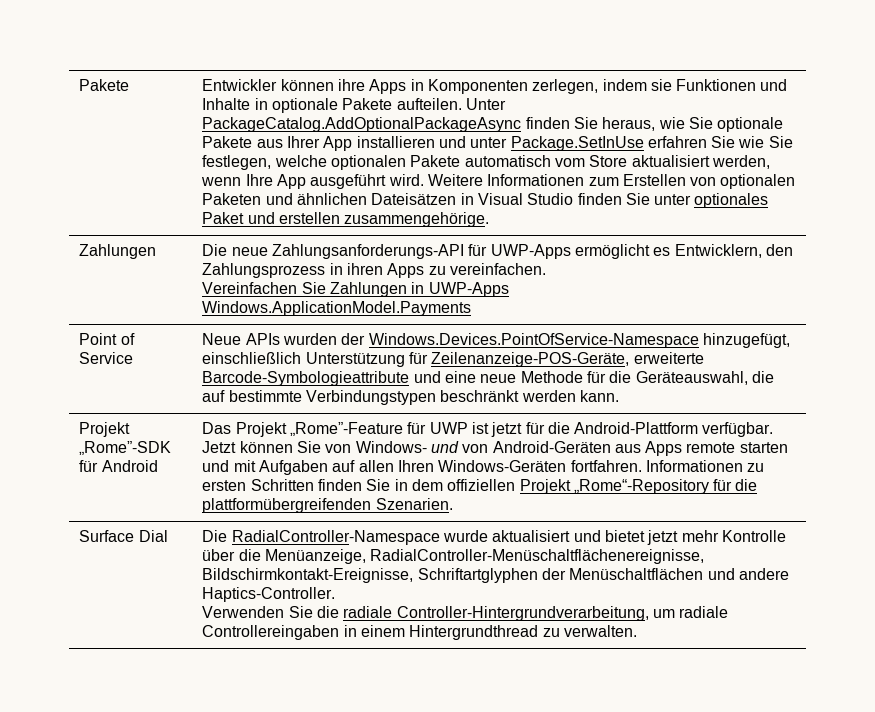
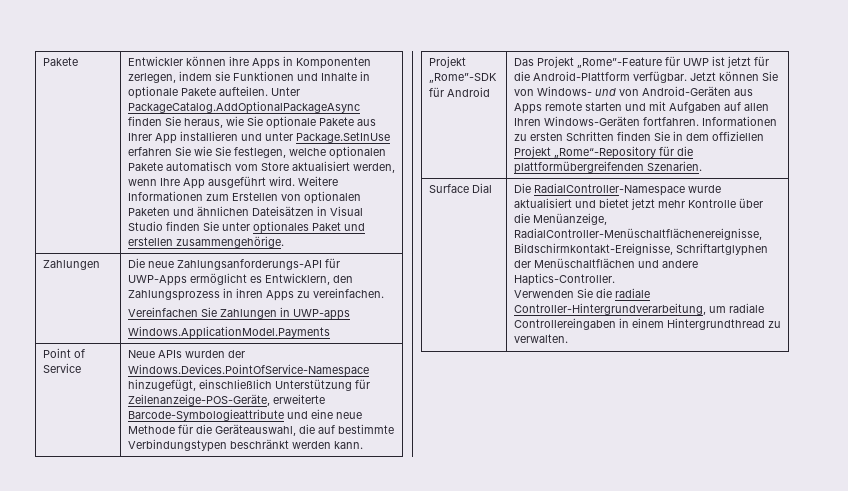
  Zahlungen | Die neue Zahlungsanforderungs-API für UWP-Apps ermöglicht es Entwicklern, den Zahlungsprozess in ihren Apps zu vereinfachen.
- Vereinfachen Sie Zahlungen in UWP-Apps
+ Vereinfachen Sie Zahlungen in UWP-apps

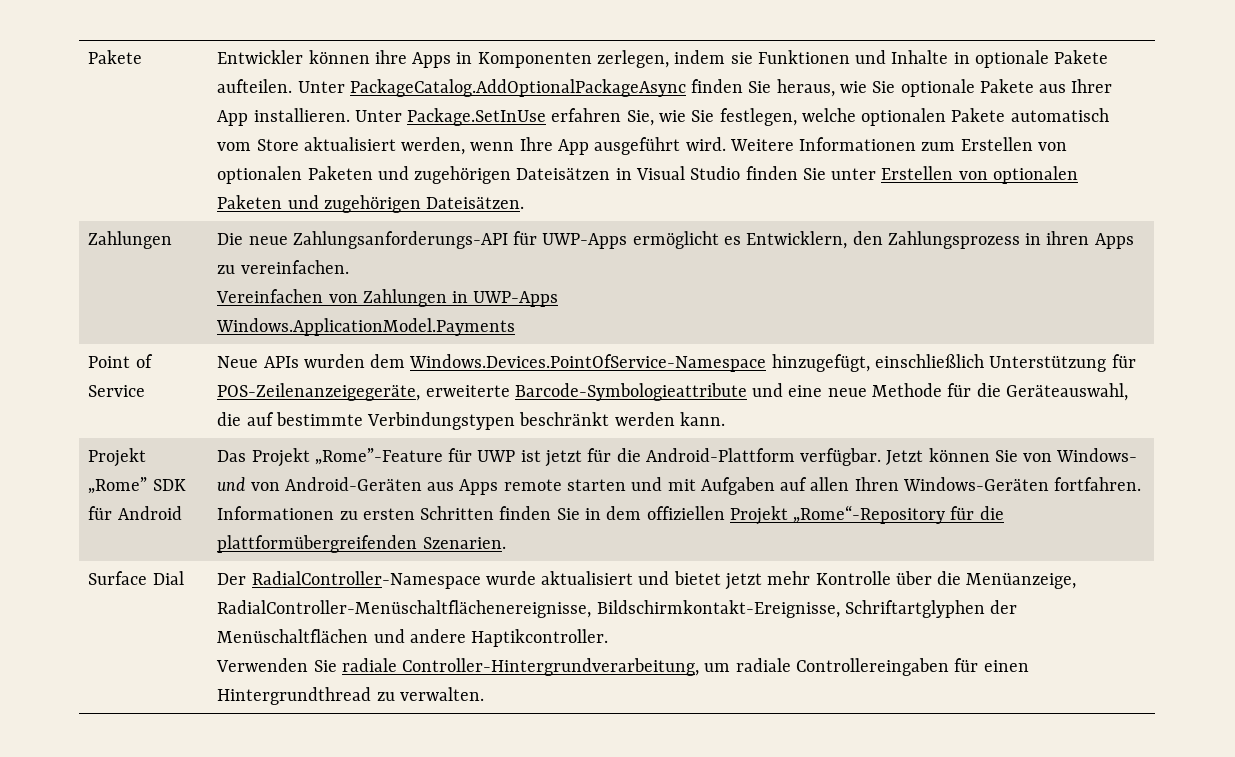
- Unter PackageCatalog.AddOptionalPackageAsync finden Sie heraus, wie Sie optionale Pakete aus Ihrer App installieren und unter Package.SetInUse erfahren Sie wie Sie festlegen, welche optionalen Pakete automatisch vom Store aktualisiert werden, wenn Ihre App ausgeführt wird.
+ Unter PackageCatalog.AddOptionalPackageAsync finden Sie heraus, wie Sie optionale Pakete aus Ihrer App installieren. Unter Package.SetInUse erfahren Sie, wie Sie festlegen, welche optionalen Pakete automatisch vom Store aktualisiert werden, wenn Ihre App ausgeführt wird.
- Weitere Informationen zum Erstellen von optionalen Paketen und ähnlichen Dateisätzen in Visual Studio finden Sie unter optionales Paket und erstellen zusammengehörige.
+ Weitere Informationen zum Erstellen von optionalen Paketen und zugehörigen Dateisätzen in Visual Studio finden Sie unter Erstellen von optionalen Paketen und zugehörigen Dateisätzen.
  Zahlungen | Die neue Zahlungsanforderungs-API für UWP-Apps ermöglicht es Entwicklern, den Zahlungsprozess in ihren Apps zu vereinfachen.
- Vereinfachen Sie Zahlungen in UWP-apps
+ Vereinfachen von Zahlungen in UWP-Apps
- Point of Service | Neue APIs wurden der Windows.Devices.PointOfService-Namespace hinzugefügt, einschließlich Unterstützung für Zeilenanzeige-POS-Geräte, erweiterte Barcode-Symbologieattribute und eine neue Methode für die Geräteauswahl, die auf bestimmte Verbindungstypen beschränkt werden kann.
+ Point of Service | Neue APIs wurden dem Windows.Devices.PointOfService-Namespace hinzugefügt, einschließlich Unterstützung für POS-Zeilenanzeigegeräte, erweiterte Barcode-Symbologieattribute und eine neue Methode für die Geräteauswahl, die auf bestimmte Verbindungstypen beschränkt werden kann.
- Projekt „Rome”-SDK für Android
+ Projekt „Rome” SDK für Android
- Surface Dial | Die RadialController-Namespace wurde aktualisiert und bietet jetzt mehr Kontrolle über die Menüanzeige, RadialController-Menüschaltflächenereignisse, Bildschirmkontakt-Ereignisse, Schriftartglyphen der Menüschaltflächen und andere Haptics-Controller.
- Verwenden Sie die radiale Controller-Hintergrundverarbeitung, um radiale Controllereingaben in einem Hintergrundthread zu verwalten.
+ Surface Dial | Der RadialController-Namespace wurde aktualisiert und bietet jetzt mehr Kontrolle über die Menüanzeige, RadialController-Menüschaltflächenereignisse, Bildschirmkontakt-Ereignisse, Schriftartglyphen der Menüschaltflächen und andere Haptikcontroller.
+ Verwenden Sie radiale Controller-Hintergrundverarbeitung, um radiale Controllereingaben für einen Hintergrundthread zu verwalten.

